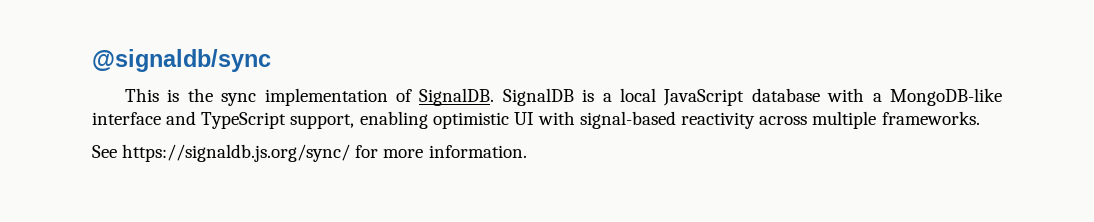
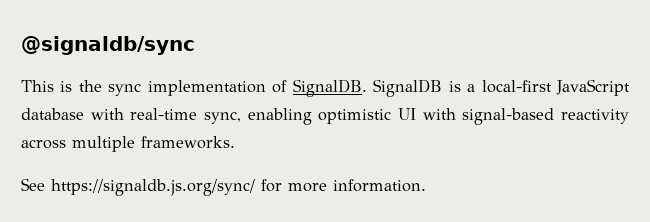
- SignalDB is a local JavaScript database with a MongoDB-like interface and TypeScript support, enabling optimistic UI with signal-based reactivity across multiple frameworks.
+ SignalDB is a local-first JavaScript database with real-time sync, enabling optimistic UI with signal-based reactivity across multiple frameworks.

